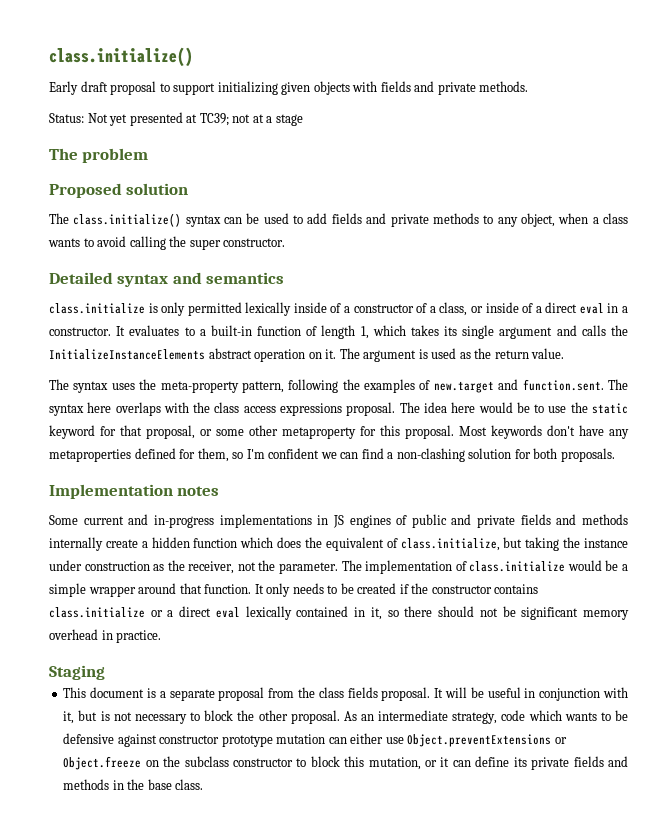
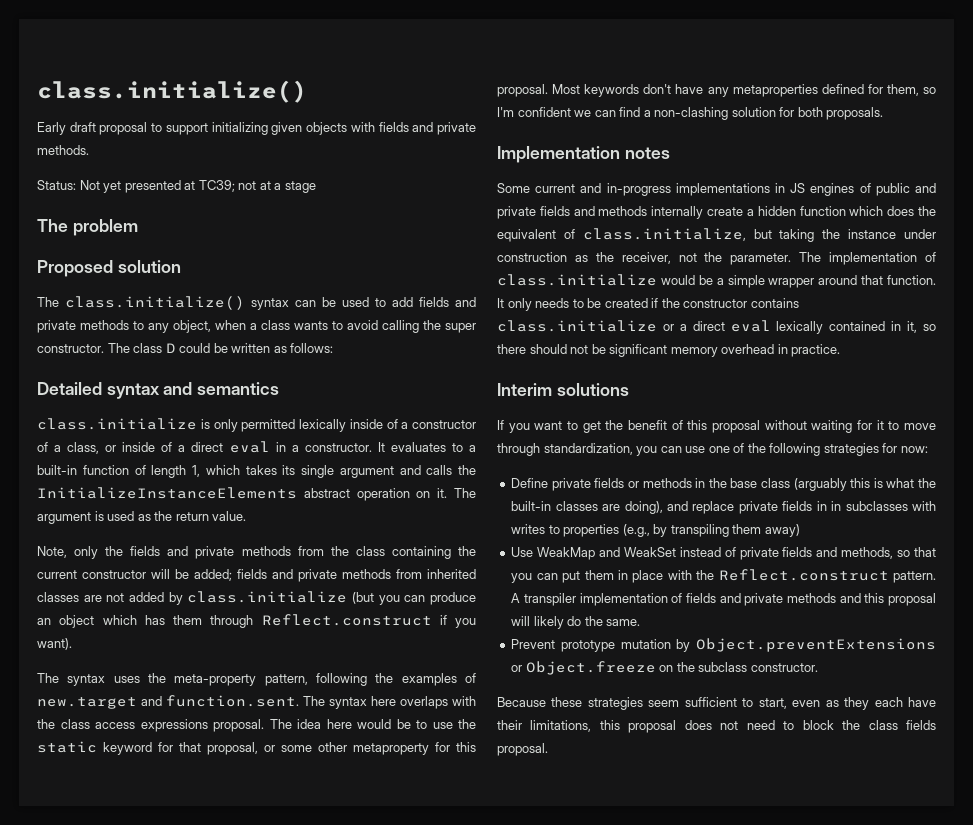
+ The class D could be written as follows:
+ Note, only the fields and private methods from the class containing the current constructor will be added; fields and private methods from inherited classes are not added by class.initialize (but you can produce an object which has them through Reflect.construct if you want).
- Staging
- This document is a separate proposal from the class fields proposal. It will be useful in conjunction with it, but is not necessary to block the other proposal. As an intermediate strategy, code which wants to be defensive against constructor prototype mutation can either use Object.preventExtensions or Object.freeze on the subclass constructor to block this mutation, or it can define its private fields and methods in the base class.
+ Interim solutions
+ If you want to get the benefit of this proposal without waiting for it to move through standardization, you can use one of the following strategies for now:
+ Define private fields or methods in the base class (arguably this is what the built-in classes are doing), and replace private fields in in subclasses with writes to properties (e.g., by transpiling them away)
+ Use WeakMap and WeakSet instead of private fields and methods, so that you can put them in place with the Reflect.construct pattern. A transpiler implementation of fields and private methods and this proposal will likely do the same.
+ Prevent prototype mutation by Object.preventExtensions or Object.freeze on the subclass constructor.
+ Because these strategies seem sufficient to start, even as they each have their limitations, this proposal does not need to block the class fields proposal.

